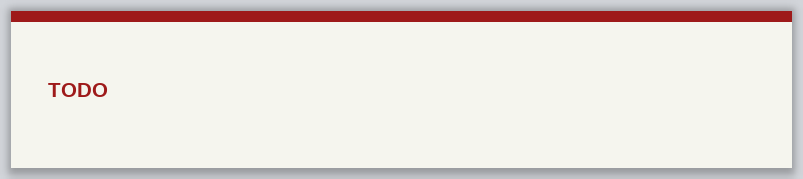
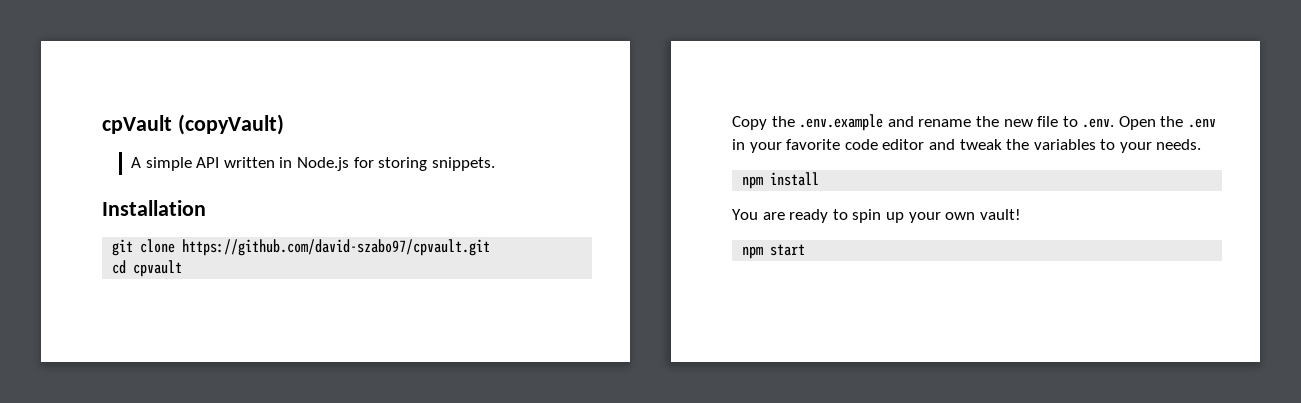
- TODO
+ cpVault (copyVault)
+ A simple API written in Node.js for storing snippets.
+ Installation
+ git clone https://github.com/david-szabo97/cpvault.git
+ cd cpvault
+ Copy the .env.example and rename the new file to .env. Open the .env in your favorite code editor and tweak the variables to your needs.
+ npm install
+ You are ready to spin up your own vault!
+ npm start

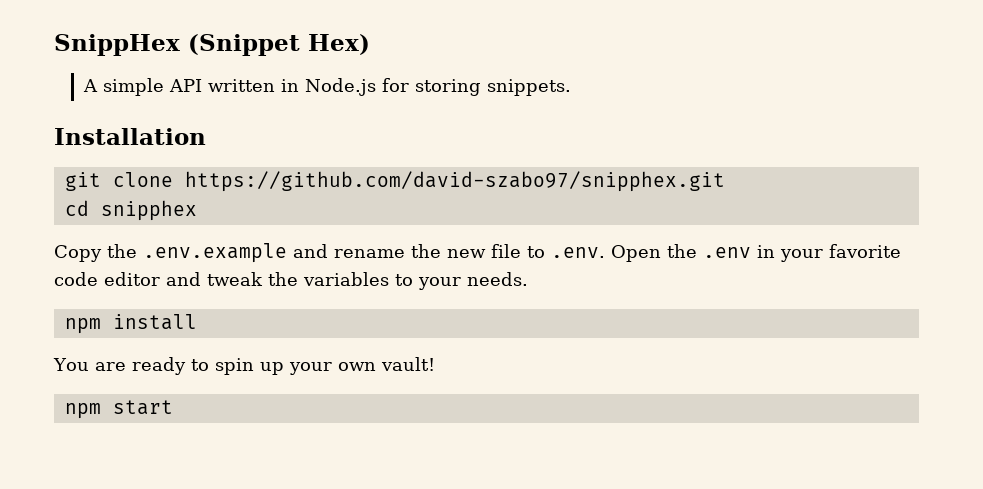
- cpVault (copyVault)
+ SnippHex (Snippet Hex)
- git clone https://github.com/david-szabo97/cpvault.git
+ git clone https://github.com/david-szabo97/snipphex.git
- cd cpvault
+ cd snipphex

